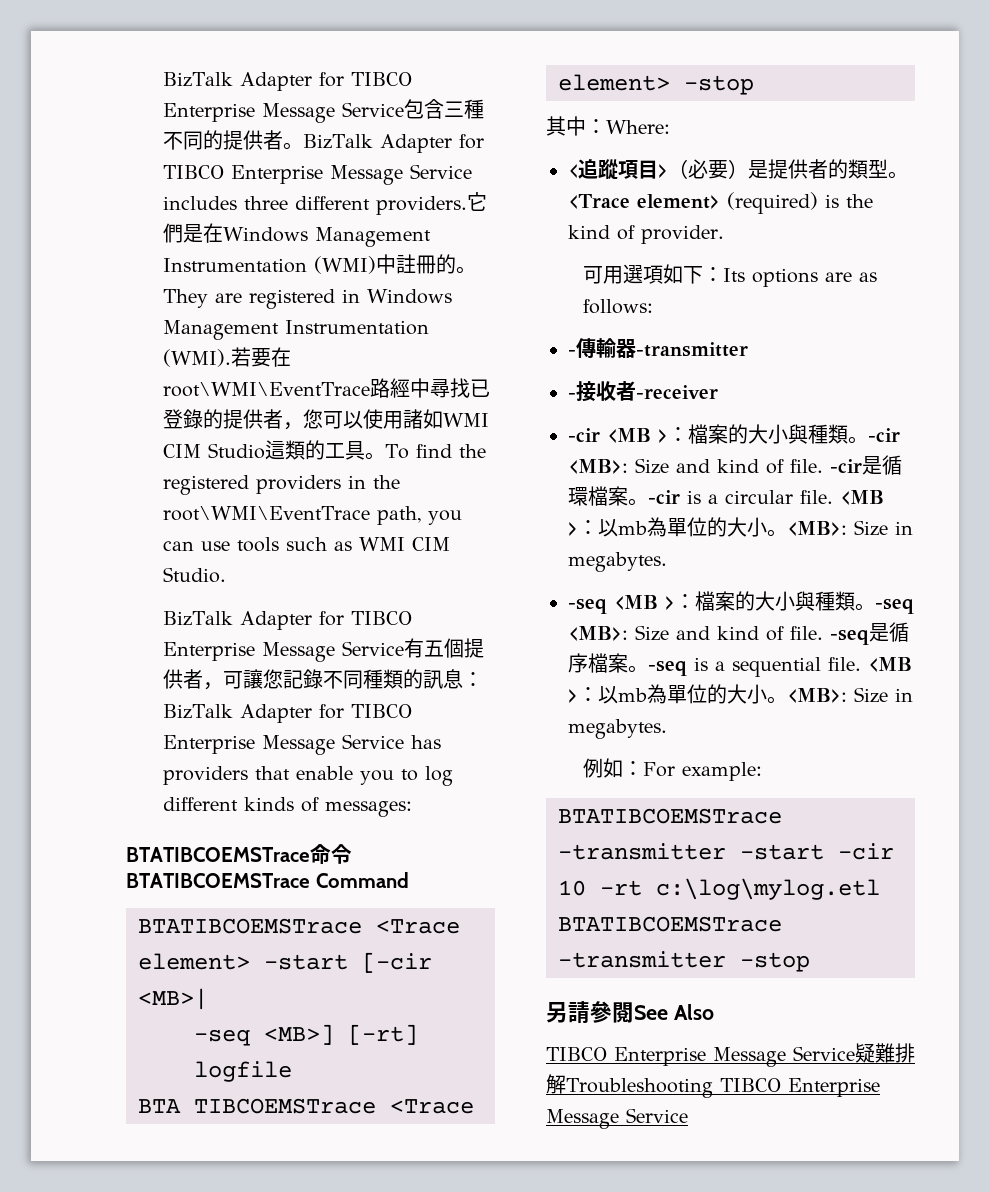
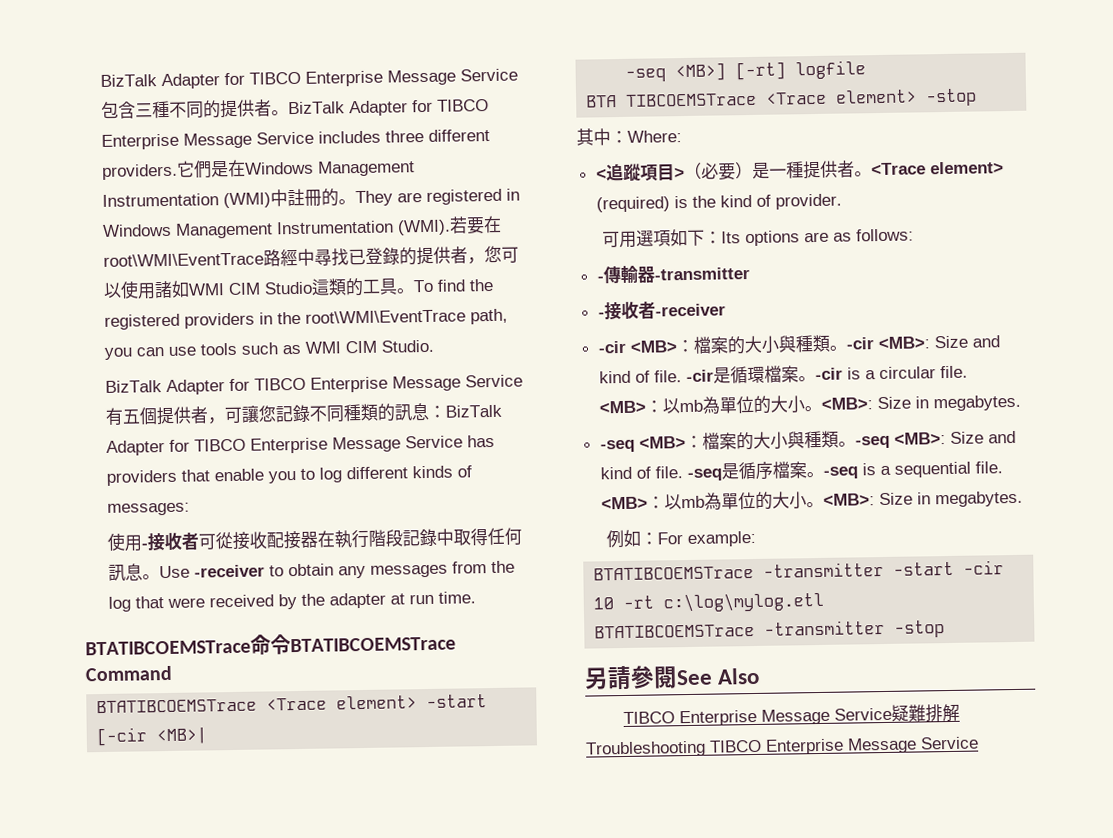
+ 使用-接收者可從接收配接器在執行階段記錄中取得任何訊息。Use -receiver to obtain any messages from the log that were received by the adapter at run time.
- <追蹤項目>（必要）是提供者的類型。
+ <追蹤項目>（必要）是一種提供者。
- -cir <MB >：檔案的大小與種類。
+ -cir <MB>：檔案的大小與種類。
- -cir is a circular file. <MB >：以mb為單位的大小。
+ -cir is a circular file. <MB>：以mb為單位的大小。
- -seq <MB >：檔案的大小與種類。
+ -seq <MB>：檔案的大小與種類。
- -seq is a sequential file. <MB >：以mb為單位的大小。
+ -seq is a sequential file. <MB>：以mb為單位的大小。

